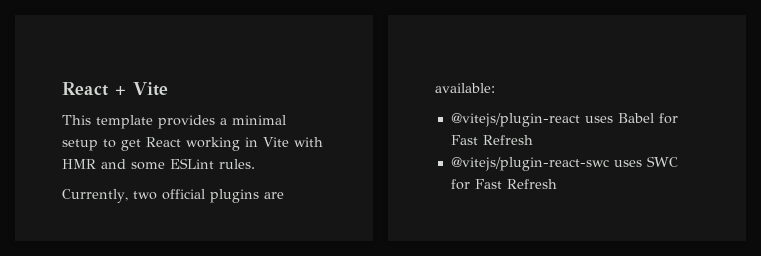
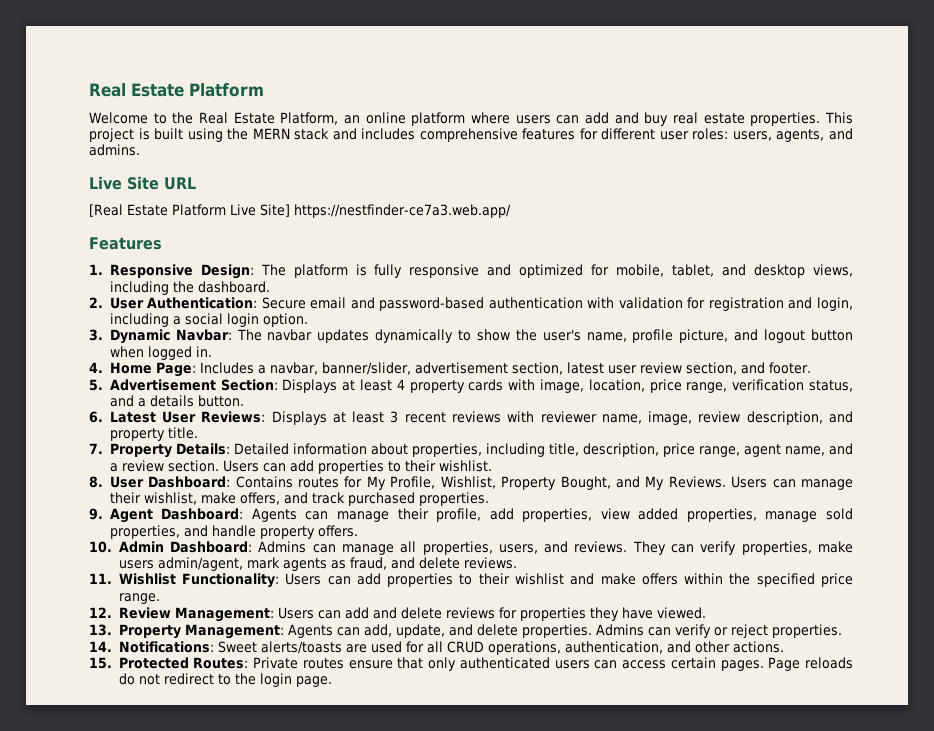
- React + Vite
- This template provides a minimal setup to get React working in Vite with HMR and some ESLint rules.
- Currently, two official plugins are available:
- @vitejs/plugin-react uses Babel for Fast Refresh
- @vitejs/plugin-react-swc uses SWC for Fast Refresh
+ Real Estate Platform
+ Welcome to the Real Estate Platform, an online platform where users can add and buy real estate properties. This project is built using the MERN stack and includes comprehensive features for different user roles: users, agents, and admins.
+ Live Site URL
+ [Real Estate Platform Live Site] https://nestfinder-ce7a3.web.app/
+ Features
+ 1. Responsive Design: The platform is fully responsive and optimized for mobile, tablet, and desktop views, including the dashboard.
+ 2. User Authentication: Secure email and password-based authentication with validation for registration and login, including a social login option.
+ 3. Dynamic Navbar: The navbar updates dynamically to show the user's name, profile picture, and logout button when logged in.
+ 4. Home Page: Includes a navbar, banner/slider, advertisement section, latest user review section, and footer.
+ 5. Advertisement Section: Displays at least 4 property cards with image, location, price range, verification status, and a details button.
+ 6. Latest User Reviews: Displays at least 3 recent reviews with reviewer name, image, review description, and property title.
+ 7. Property Details: Detailed information about properties, including title, description, price range, agent name, and a review section. Users can add properties to their wishlist.
+ 8. User Dashboard: Contains routes for My Profile, Wishlist, Property Bought, and My Reviews. Users can manage their wishlist, make offers, and track purchased properties.
+ 9. Agent Dashboard: Agents can manage their profile, add properties, view added properties, manage sold properties, and handle property offers.
+ 10. Admin Dashboard: Admins can manage all properties, users, and reviews. They can verify properties, make users admin/agent, mark agents as fraud, and delete reviews.
+ 11. Wishlist Functionality: Users can add properties to their wishlist and make offers within the specified price range.
+ 12. Review Management: Users can add and delete reviews for properties they have viewed.
+ 13. Property Management: Agents can add, update, and delete properties. Admins can verify or reject properties.
+ 14. Notifications: Sweet alerts/toasts are used for all CRUD operations, authentication, and other actions.
+ 15. Protected Routes: Private routes ensure that only authenticated users can access certain pages. Page reloads do not redirect to the login page.

